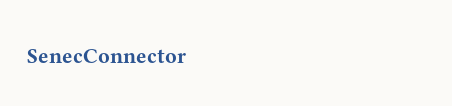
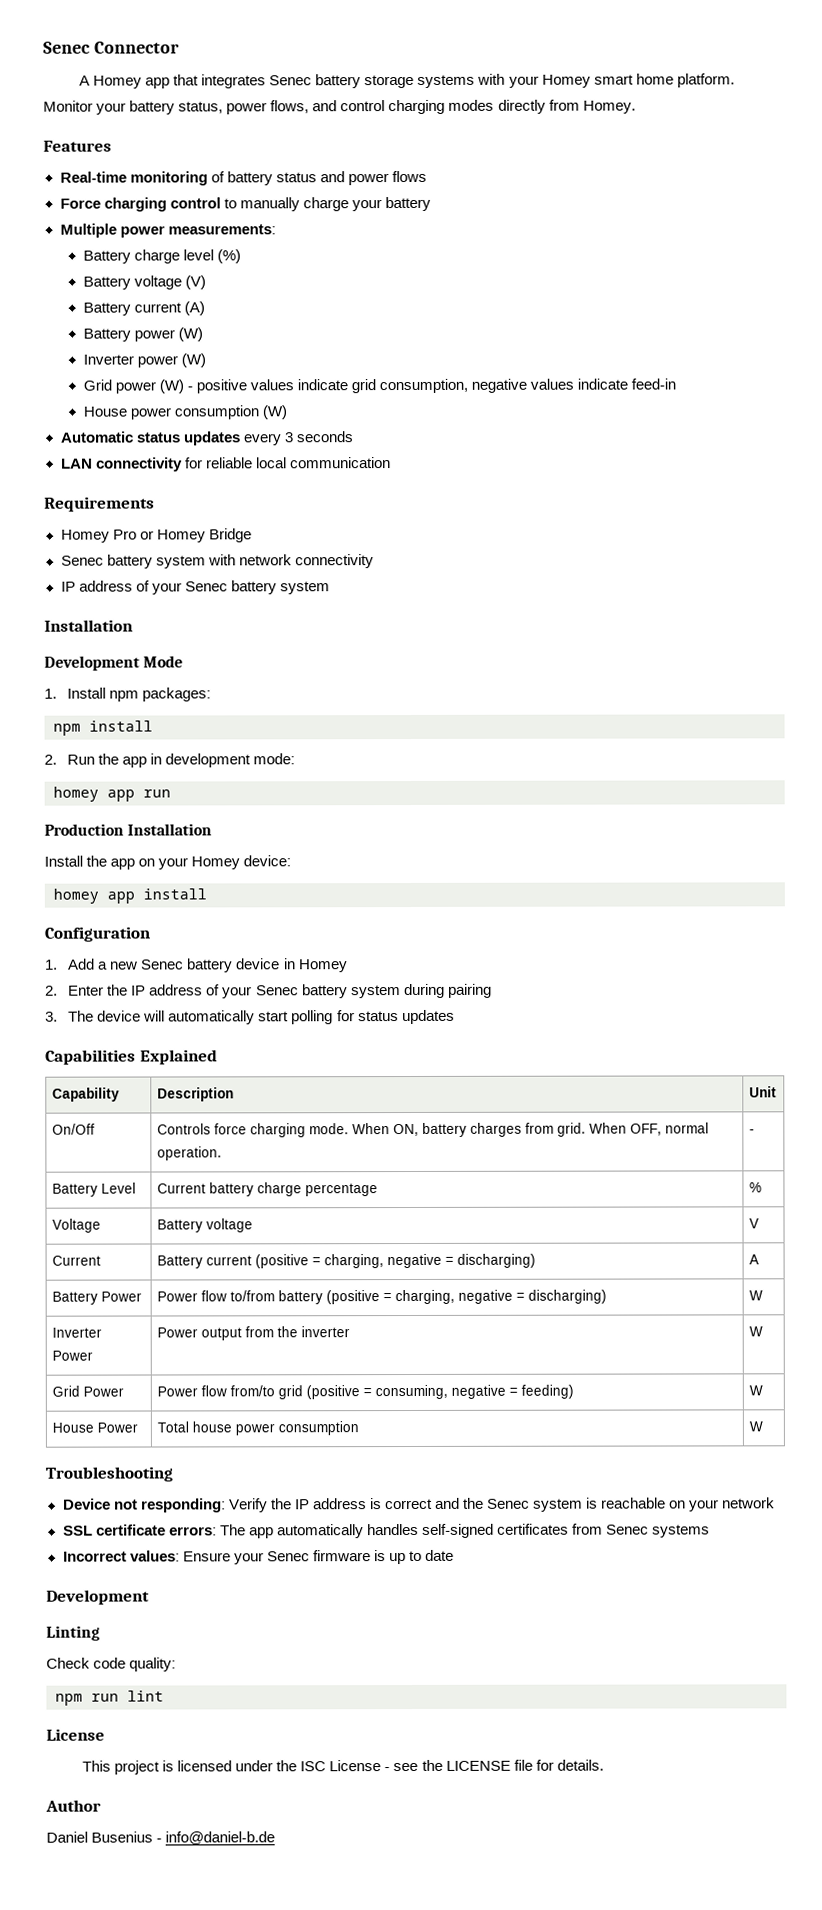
- SenecConnector
+ Senec Connector
+ A Homey app that integrates Senec battery storage systems with your Homey smart home platform. Monitor your battery status, power flows, and control charging modes directly from Homey.
+ Features
+ Real-time monitoring of battery status and power flows
+ Force charging control to manually charge your battery
+ Multiple power measurements:
+ Battery charge level (%)
+ Battery voltage (V)
+ Battery current (A)
+ Battery power (W)
+ Inverter power (W)
+ Grid power (W) - positive values indicate grid consumption, negative values indicate feed-in
+ House power consumption (W)
+ Automatic status updates every 3 seconds
+ LAN connectivity for reliable local communication
+ Requirements
+ Homey Pro or Homey Bridge
+ Senec battery system with network connectivity
+ IP address of your Senec battery system
+ Installation
+ Development Mode
+ 1. Install npm packages:
+ npm install
+ 2. Run the app in development mode:
+ homey app run
+ Production Installation
+ Install the app on your Homey device:
+ homey app install
+ Configuration
+ 1. Add a new Senec battery device in Homey
+ 2. Enter the IP address of your Senec battery system during pairing
+ 3. The device will automatically start polling for status updates
+ Capabilities Explained
+ Capability | Description | Unit
+ On/Off | Controls force charging mode. When ON, battery charges from grid. When OFF, normal operation. | -
+ Battery Level | Current battery charge percentage | %
+ Voltage | Battery voltage | V
+ Current | Battery current (positive = charging, negative = discharging) | A
+ Battery Power | Power flow to/from battery (positive = charging, negative = discharging) | W
+ Inverter Power | Power output from the inverter | W
+ Grid Power | Power flow from/to grid (positive = consuming, negative = feeding) | W
+ House Power | Total house power consumption | W
+ Troubleshooting
+ Device not responding: Verify the IP address is correct and the Senec system is reachable on your network
+ SSL certificate errors: The app automatically handles self-signed certificates from Senec systems
+ Incorrect values: Ensure your Senec firmware is up to date
+ Development
+ Linting
+ Check code quality:
+ npm run lint
+ License
+ This project is licensed under the ISC License - see the LICENSE file for details.
+ Author
+ Daniel Busenius - info@daniel-b.de

